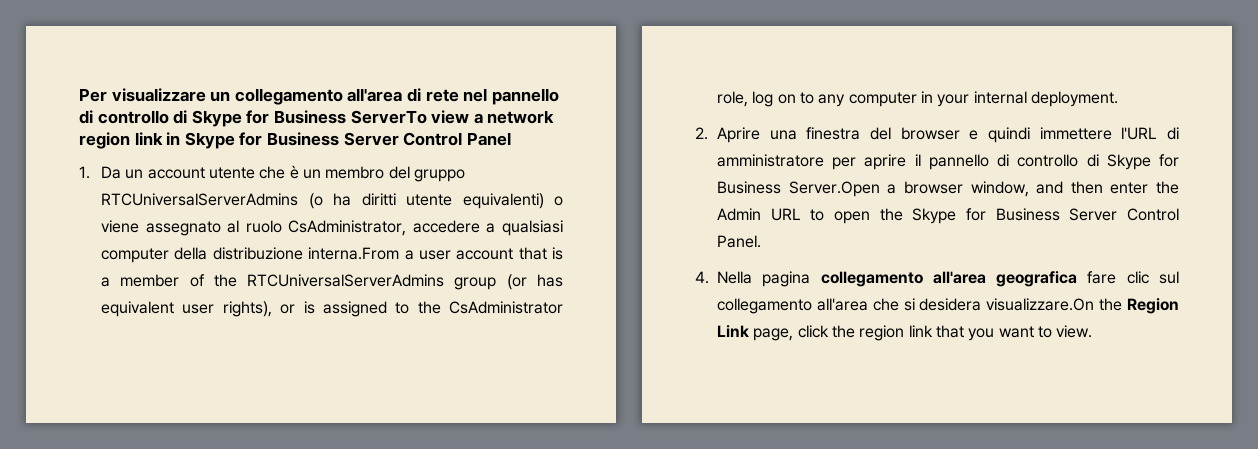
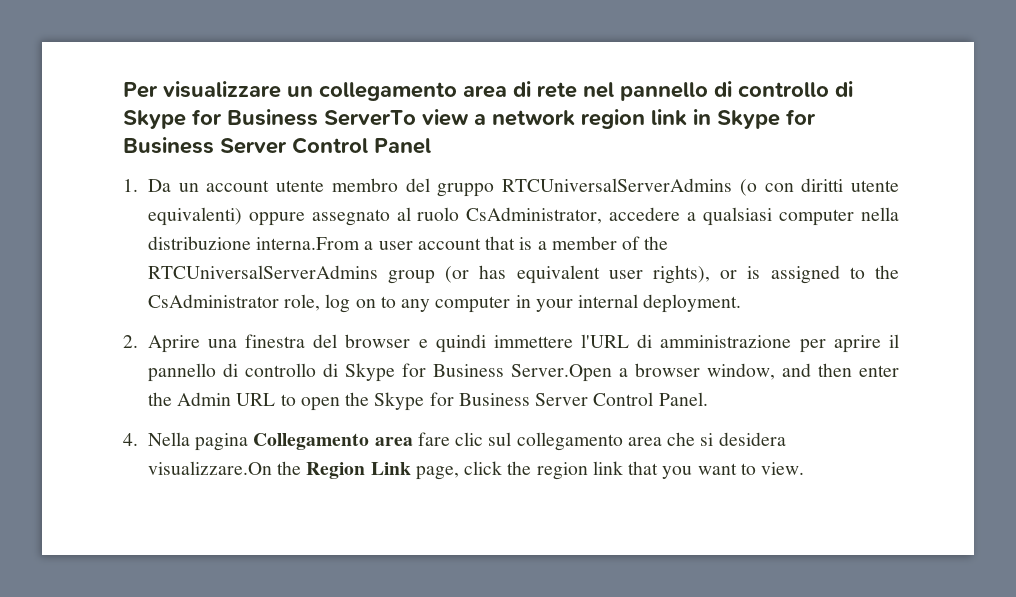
- Per visualizzare un collegamento all'area di rete nel pannello di controllo di Skype for Business ServerTo view a network region link in Skype for Business Server Control Panel
+ Per visualizzare un collegamento area di rete nel pannello di controllo di Skype for Business ServerTo view a network region link in Skype for Business Server Control Panel
- 1. Da un account utente che è un membro del gruppo RTCUniversalServerAdmins (o ha diritti utente equivalenti) o viene assegnato al ruolo CsAdministrator, accedere a qualsiasi computer della distribuzione interna.From a user account that is a member of the RTCUniversalServerAdmins group (or has equivalent user rights), or is assigned to the CsAdministrator role, log on to any computer in your internal deployment.
+ 1. Da un account utente membro del gruppo RTCUniversalServerAdmins (o con diritti utente equivalenti) oppure assegnato al ruolo CsAdministrator, accedere a qualsiasi computer nella distribuzione interna.From a user account that is a member of the RTCUniversalServerAdmins group (or has equivalent user rights), or is assigned to the CsAdministrator role, log on to any computer in your internal deployment.
- 2. Aprire una finestra del browser e quindi immettere l'URL di amministratore per aprire il pannello di controllo di Skype for Business Server.Open a browser window, and then enter the Admin URL to open the Skype for Business Server Control Panel.
+ 2. Aprire una finestra del browser e quindi immettere l'URL di amministrazione per aprire il pannello di controllo di Skype for Business Server.Open a browser window, and then enter the Admin URL to open the Skype for Business Server Control Panel.
- 4. Nella pagina collegamento all'area geografica fare clic sul collegamento all'area che si desidera visualizzare.On the Region Link page, click the region link that you want to view.
+ 4. Nella pagina Collegamento area fare clic sul collegamento area che si desidera visualizzare.On the Region Link page, click the region link that you want to view.

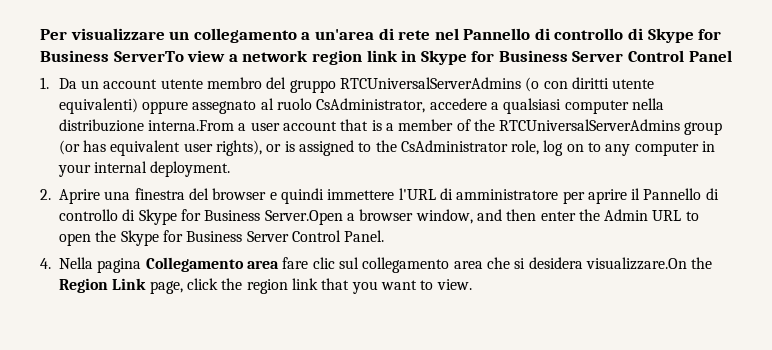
- Per visualizzare un collegamento area di rete nel pannello di controllo di Skype for Business ServerTo view a network region link in Skype for Business Server Control Panel
+ Per visualizzare un collegamento a un'area di rete nel Pannello di controllo di Skype for Business ServerTo view a network region link in Skype for Business Server Control Panel
- 2. Aprire una finestra del browser e quindi immettere l'URL di amministrazione per aprire il pannello di controllo di Skype for Business Server.Open a browser window, and then enter the Admin URL to open the Skype for Business Server Control Panel.
+ 2. Aprire una finestra del browser e quindi immettere l'URL di amministratore per aprire il Pannello di controllo di Skype for Business Server.Open a browser window, and then enter the Admin URL to open the Skype for Business Server Control Panel.

